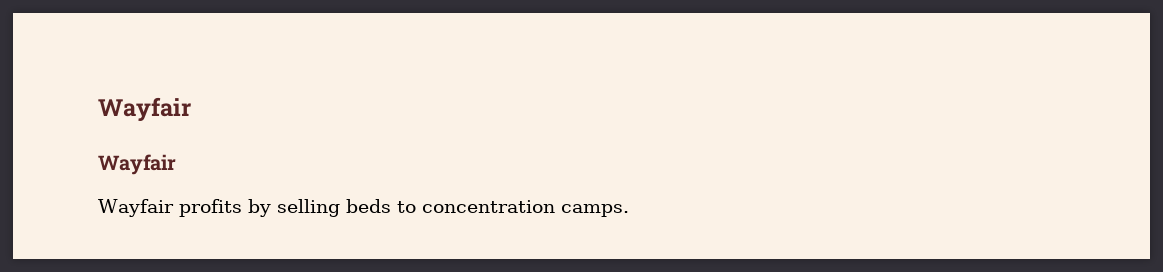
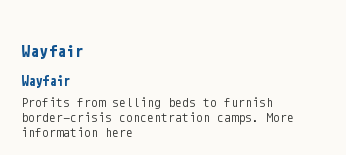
- Wayfair profits by selling beds to concentration camps.
+ Profits from selling beds to furnish border-crisis concentration camps. More information here

